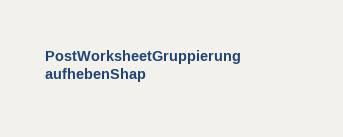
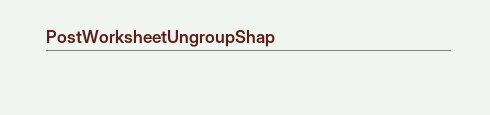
- PostWorksheetGruppierung aufhebenShap
+ PostWorksheetUngroupShap

